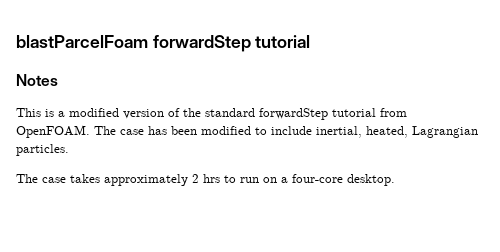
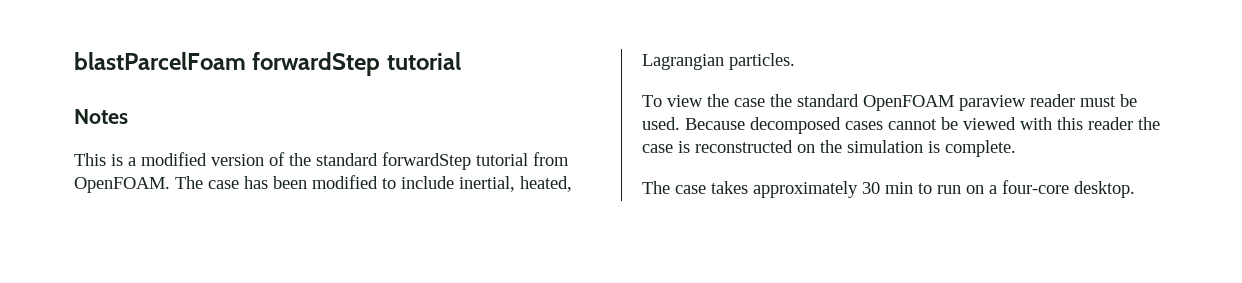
+ To view the case the standard OpenFOAM paraview reader must be used. Because decomposed cases cannot be viewed with this reader the case is reconstructed on the simulation is complete.
- The case takes approximately 2 hrs to run on a four-core desktop.
+ The case takes approximately 30 min to run on a four-core desktop.

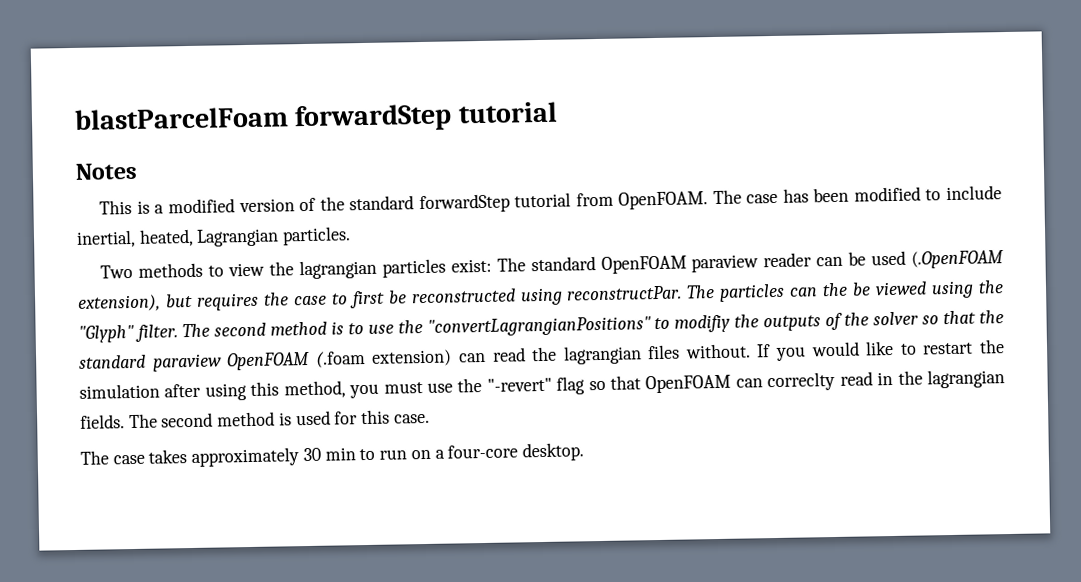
- To view the case the standard OpenFOAM paraview reader must be used. Because decomposed cases cannot be viewed with this reader the case is reconstructed on the simulation is complete.
+ Two methods to view the lagrangian particles exist: The standard OpenFOAM paraview reader can be used (.OpenFOAM extension), but requires the case to first be reconstructed using reconstructPar. The particles can the be viewed using the "Glyph" filter. The second method is to use the "convertLagrangianPositions" to modifiy the outputs of the solver so that the standard paraview OpenFOAM (.foam extension) can read the lagrangian files without. If you would like to restart the simulation after using this method, you must use the "-revert" flag so that OpenFOAM can correclty read in the lagrangian fields. The second method is used for this case.

